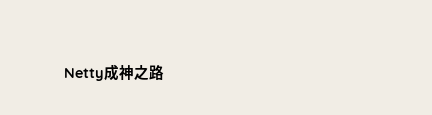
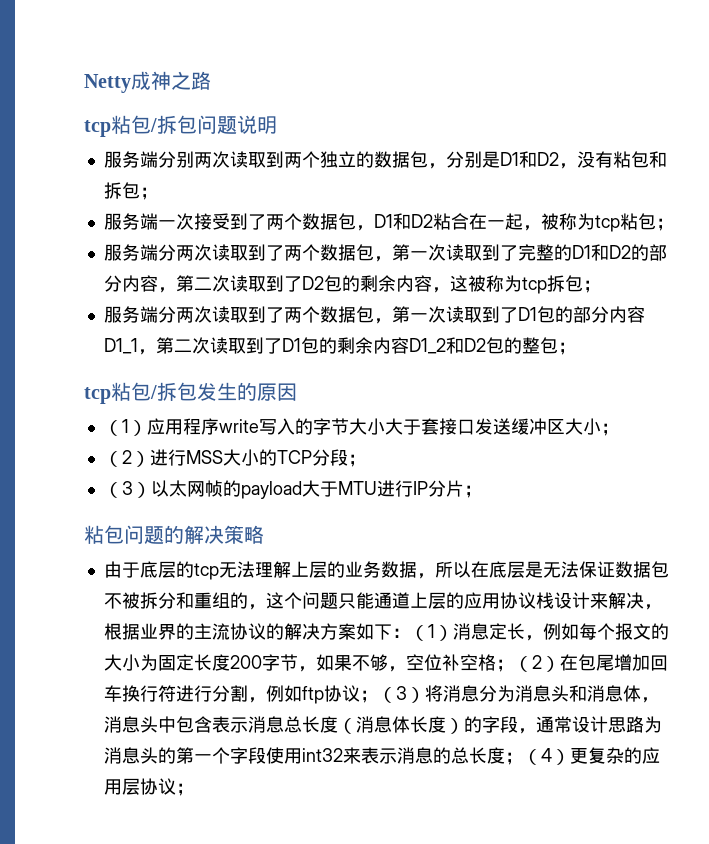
+ tcp粘包/拆包问题说明
+ 服务端分别两次读取到两个独立的数据包，分别是D1和D2，没有粘包和拆包；
+ 服务端一次接受到了两个数据包，D1和D2粘合在一起，被称为tcp粘包；
+ 服务端分两次读取到了两个数据包，第一次读取到了完整的D1和D2的部分内容，第二次读取到了D2包的剩余内容，这被称为tcp拆包；
+ 服务端分两次读取到了两个数据包，第一次读取到了D1包的部分内容D1_1，第二次读取到了D1包的剩余内容D1_2和D2包的整包；
+ tcp粘包/拆包发生的原因
+ （1）应用程序write写入的字节大小大于套接口发送缓冲区大小；
+ （2）进行MSS大小的TCP分段；
+ （3）以太网帧的payload大于MTU进行IP分片；
+ 粘包问题的解决策略
+ 由于底层的tcp无法理解上层的业务数据，所以在底层是无法保证数据包不被拆分和重组的，这个问题只能通道上层的应用协议栈设计来解决，根据业界的主流协议的解决方案如下：（1）消息定长，例如每个报文的大小为固定长度200字节，如果不够，空位补空格；（2）在包尾增加回车换行符进行分割，例如ftp协议；（3）将消息分为消息头和消息体，消息头中包含表示消息总长度（消息体长度）的字段，通常设计思路为消息头的第一个字段使用int32来表示消息的总长度；（4）更复杂的应用层协议；

